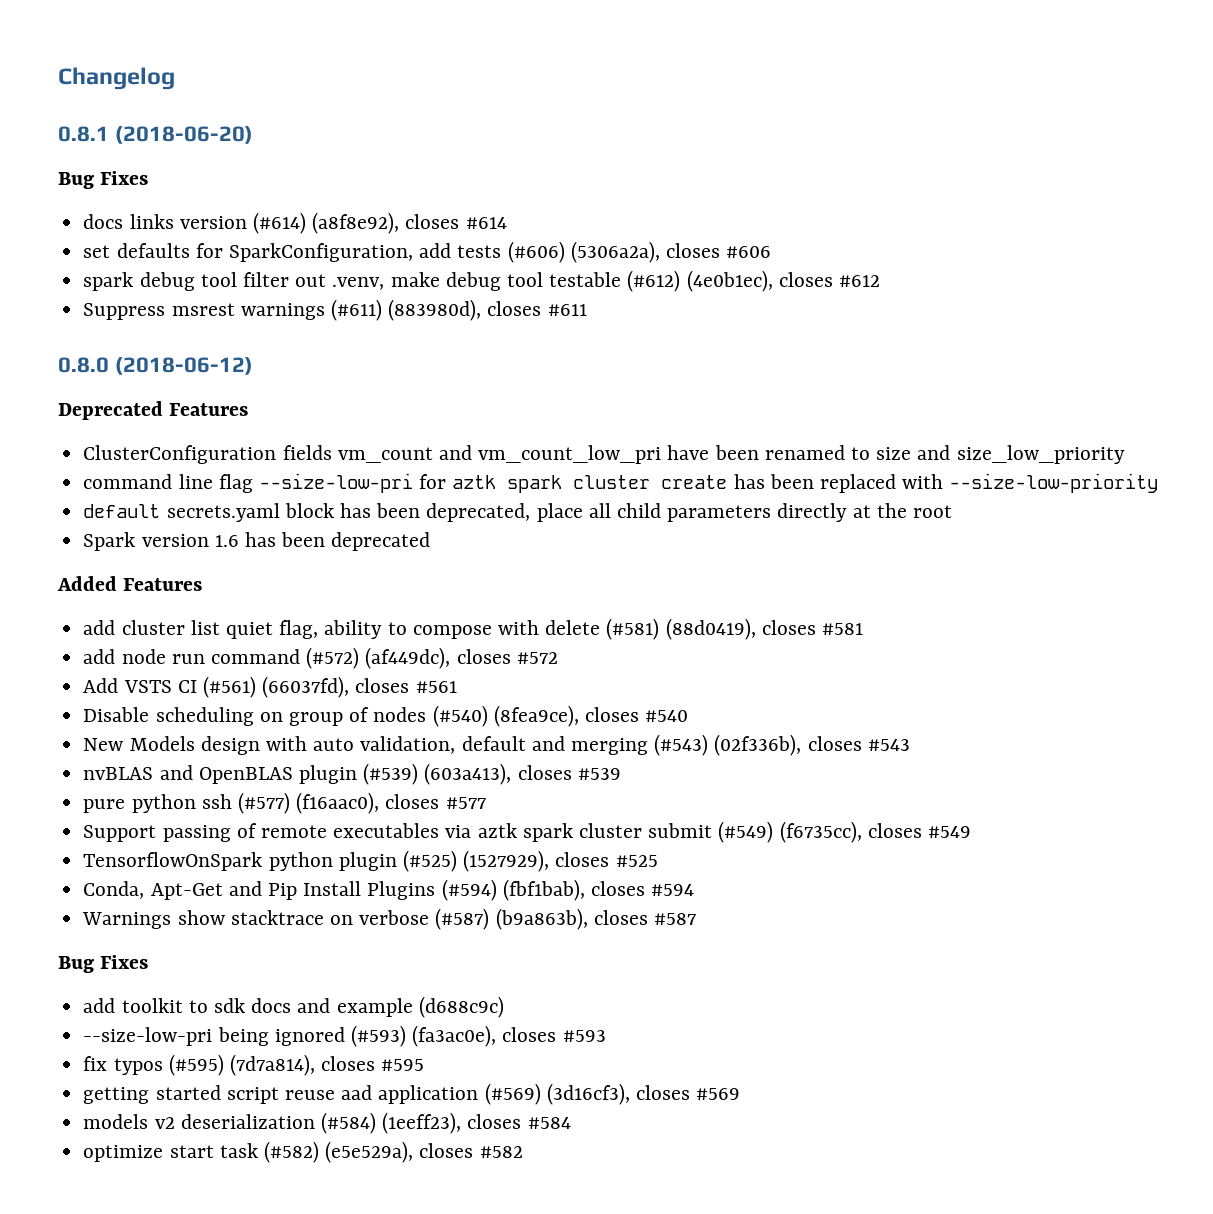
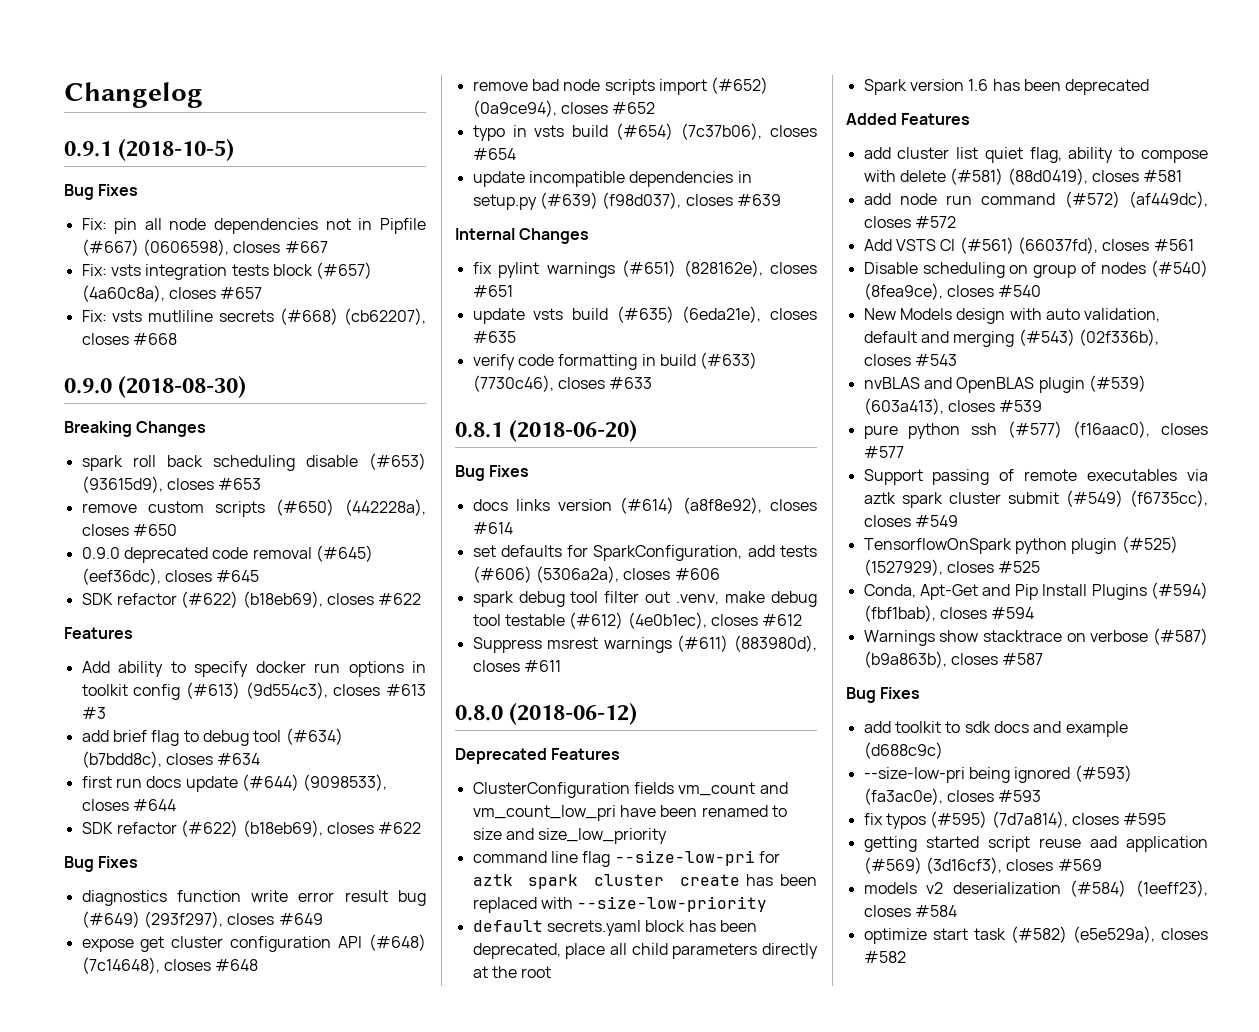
+ 0.9.1 (2018-10-5)
+ Bug Fixes
+ Fix: pin all node dependencies not in Pipfile (#667) (0606598), closes #667
+ Fix: vsts integration tests block (#657) (4a60c8a), closes #657
+ Fix: vsts mutliline secrets (#668) (cb62207), closes #668
+ 0.9.0 (2018-08-30)
+ Breaking Changes
+ spark roll back scheduling disable (#653) (93615d9), closes #653
+ remove custom scripts (#650) (442228a), closes #650
+ 0.9.0 deprecated code removal (#645) (eef36dc), closes #645
+ SDK refactor (#622) (b18eb69), closes #622
+ Features
+ Add ability to specify docker run options in toolkit config (#613) (9d554c3), closes #613 #3
+ add brief flag to debug tool (#634) (b7bdd8c), closes #634
+ first run docs update (#644) (9098533), closes #644
+ SDK refactor (#622) (b18eb69), closes #622
+ Bug Fixes
+ diagnostics function write error result bug (#649) (293f297), closes #649
+ expose get cluster configuration API (#648) (7c14648), closes #648
+ remove bad node scripts import (#652) (0a9ce94), closes #652
+ typo in vsts build (#654) (7c37b06), closes #654
+ update incompatible dependencies in setup.py (#639) (f98d037), closes #639
+ Internal Changes
+ fix pylint warnings (#651) (828162e), closes #651
+ update vsts build (#635) (6eda21e), closes #635
+ verify code formatting in build (#633) (7730c46), closes #633

